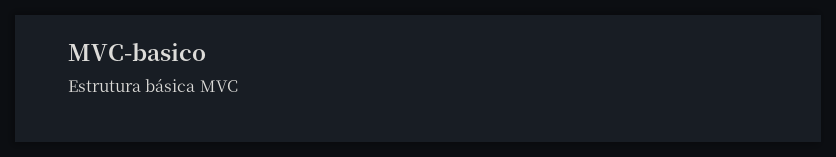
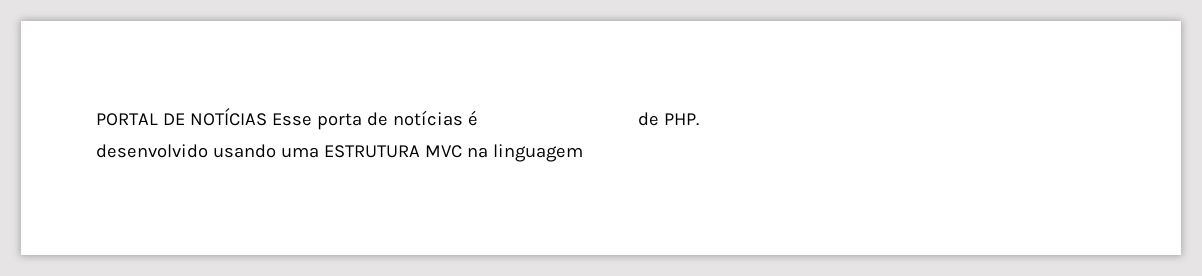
- MVC-basico
- Estrutura básica MVC
+ PORTAL DE NOTÍCIAS Esse porta de notícias é desenvolvido usando uma ESTRUTURA MVC na linguagem de PHP.

